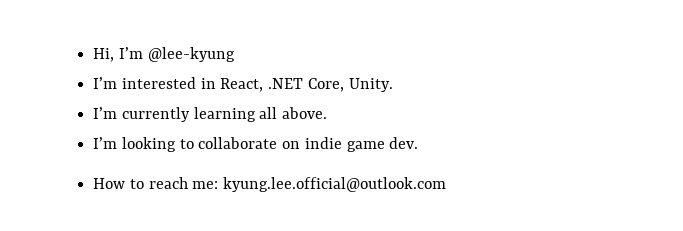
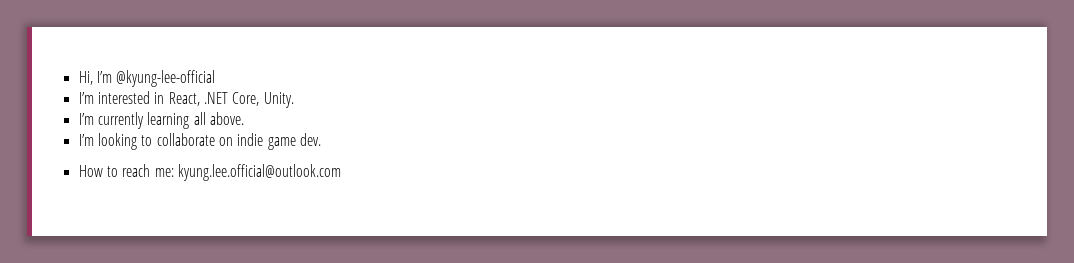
- Hi, I’m @lee-kyung
+ Hi, I’m @kyung-lee-official

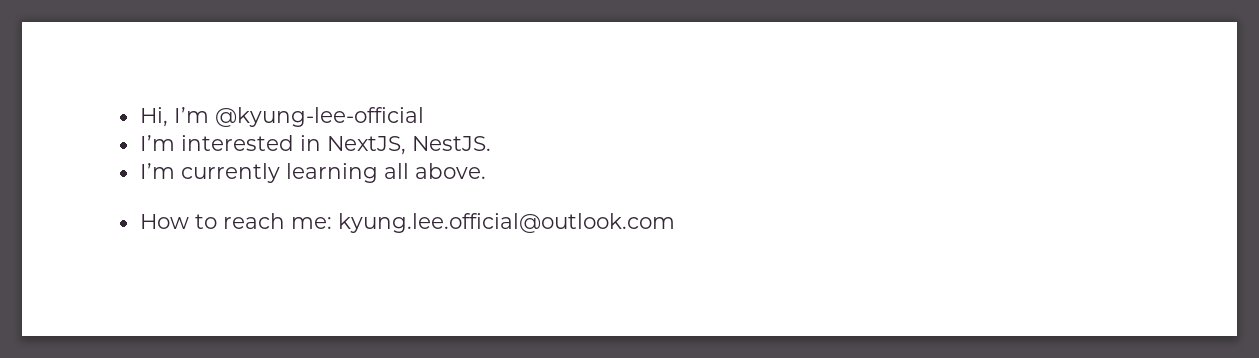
- I’m interested in React, .NET Core, Unity.
+ I’m interested in NextJS, NestJS.
- I’m looking to collaborate on indie game dev.

